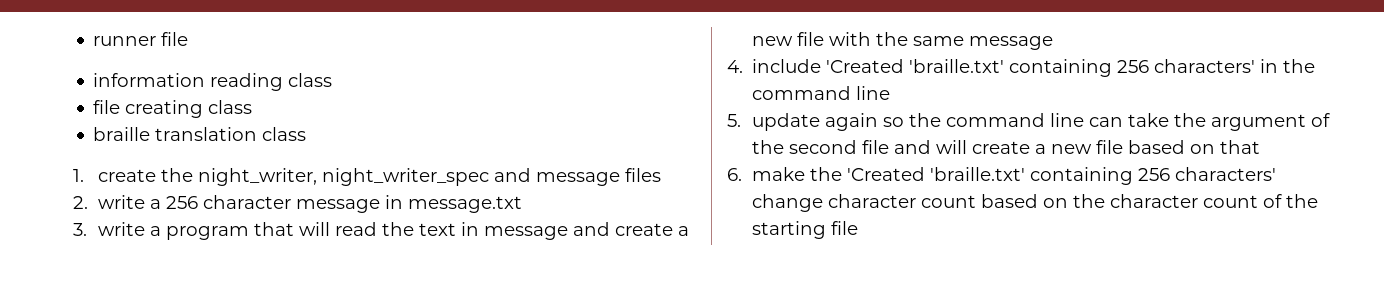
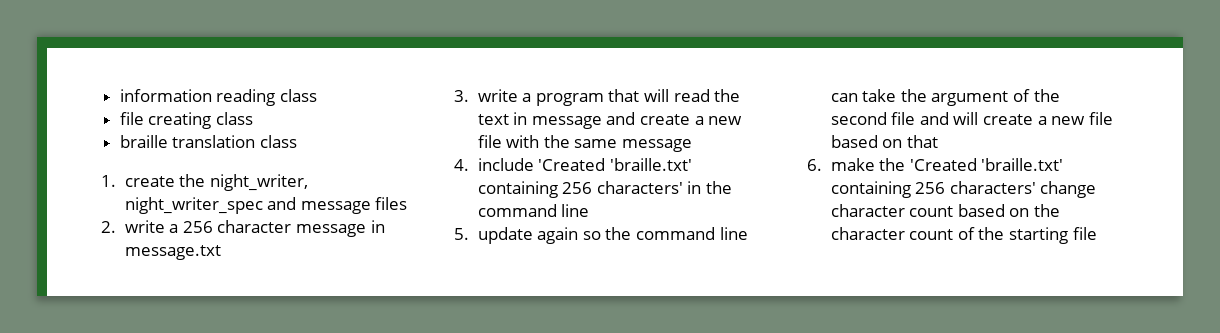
- runner file

